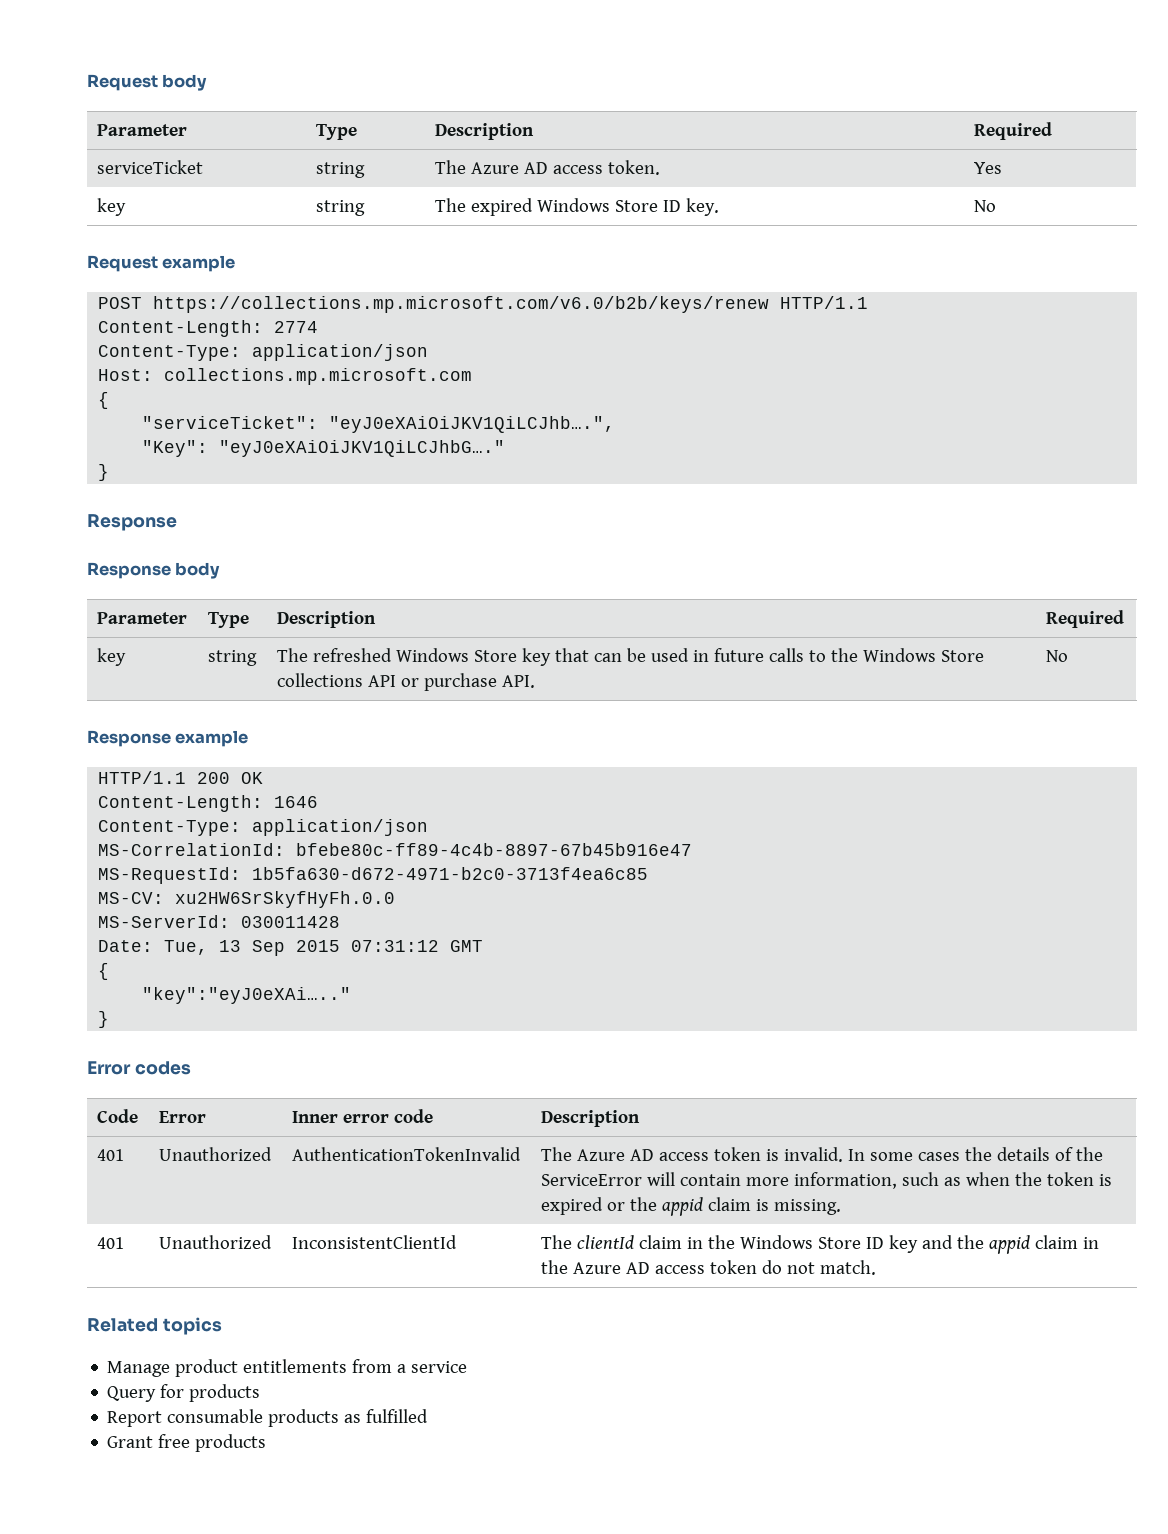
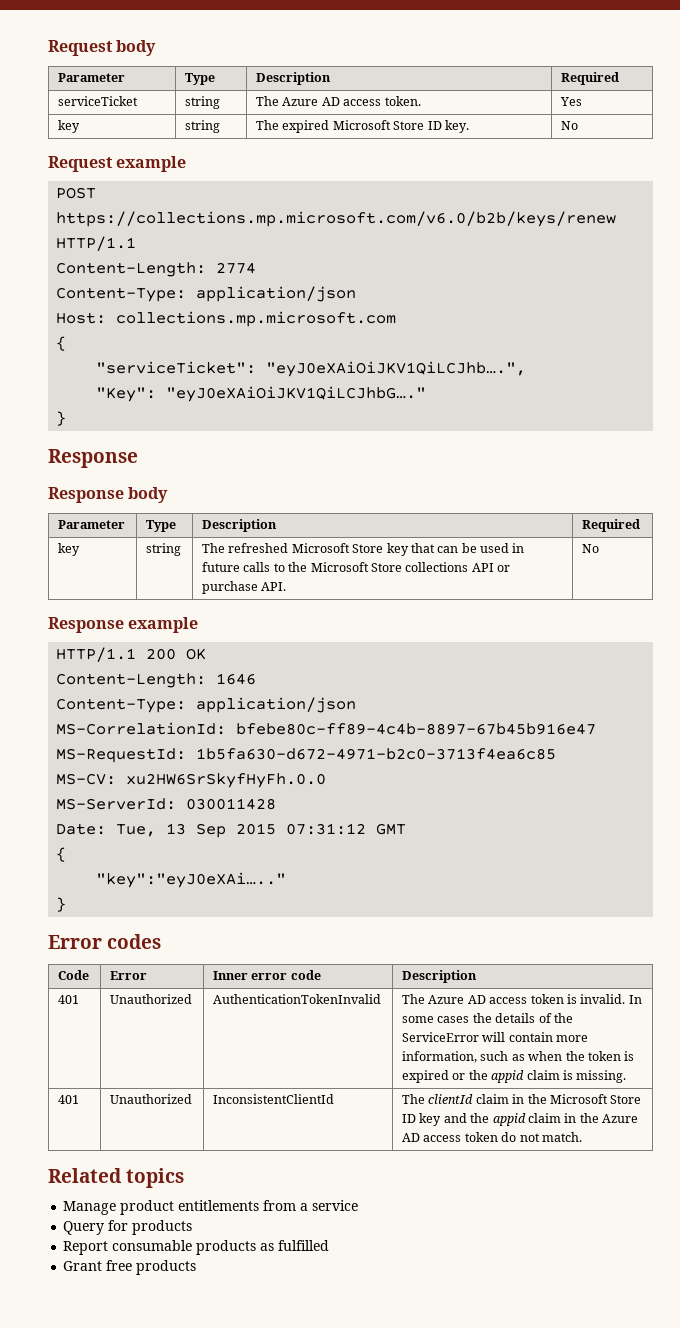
- key | string | The expired Windows Store ID key. | No
+ key | string | The expired Microsoft Store ID key. | No
- key | string | The refreshed Windows Store key that can be used in future calls to the Windows Store collections API or purchase API. | No
+ key | string | The refreshed Microsoft Store key that can be used in future calls to the Microsoft Store collections API or purchase API. | No
- 401 | Unauthorized | InconsistentClientId | The clientId claim in the Windows Store ID key and the appid claim in the Azure AD access token do not match.
+ 401 | Unauthorized | InconsistentClientId | The clientId claim in the Microsoft Store ID key and the appid claim in the Azure AD access token do not match.

